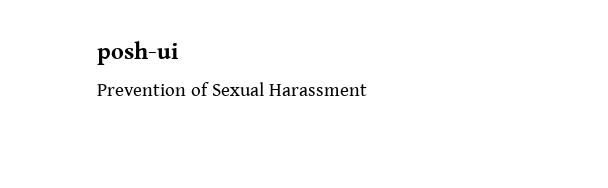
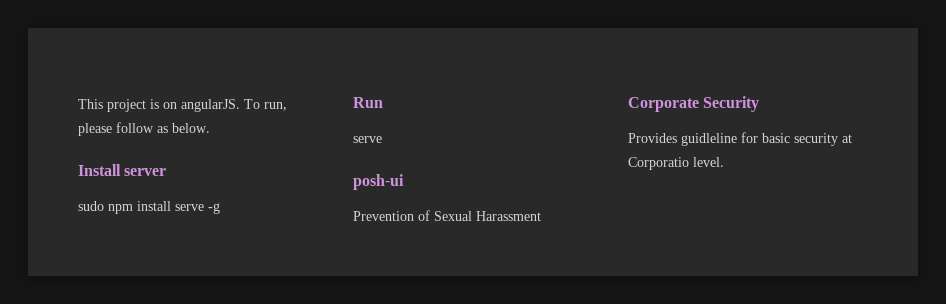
+ This project is on angularJS. To run, please follow as below.
+ Install server
+ sudo npm install serve -g
+ Run
+ serve
+ Corporate Security
+ Provides guidleline for basic security at Corporatio level.

